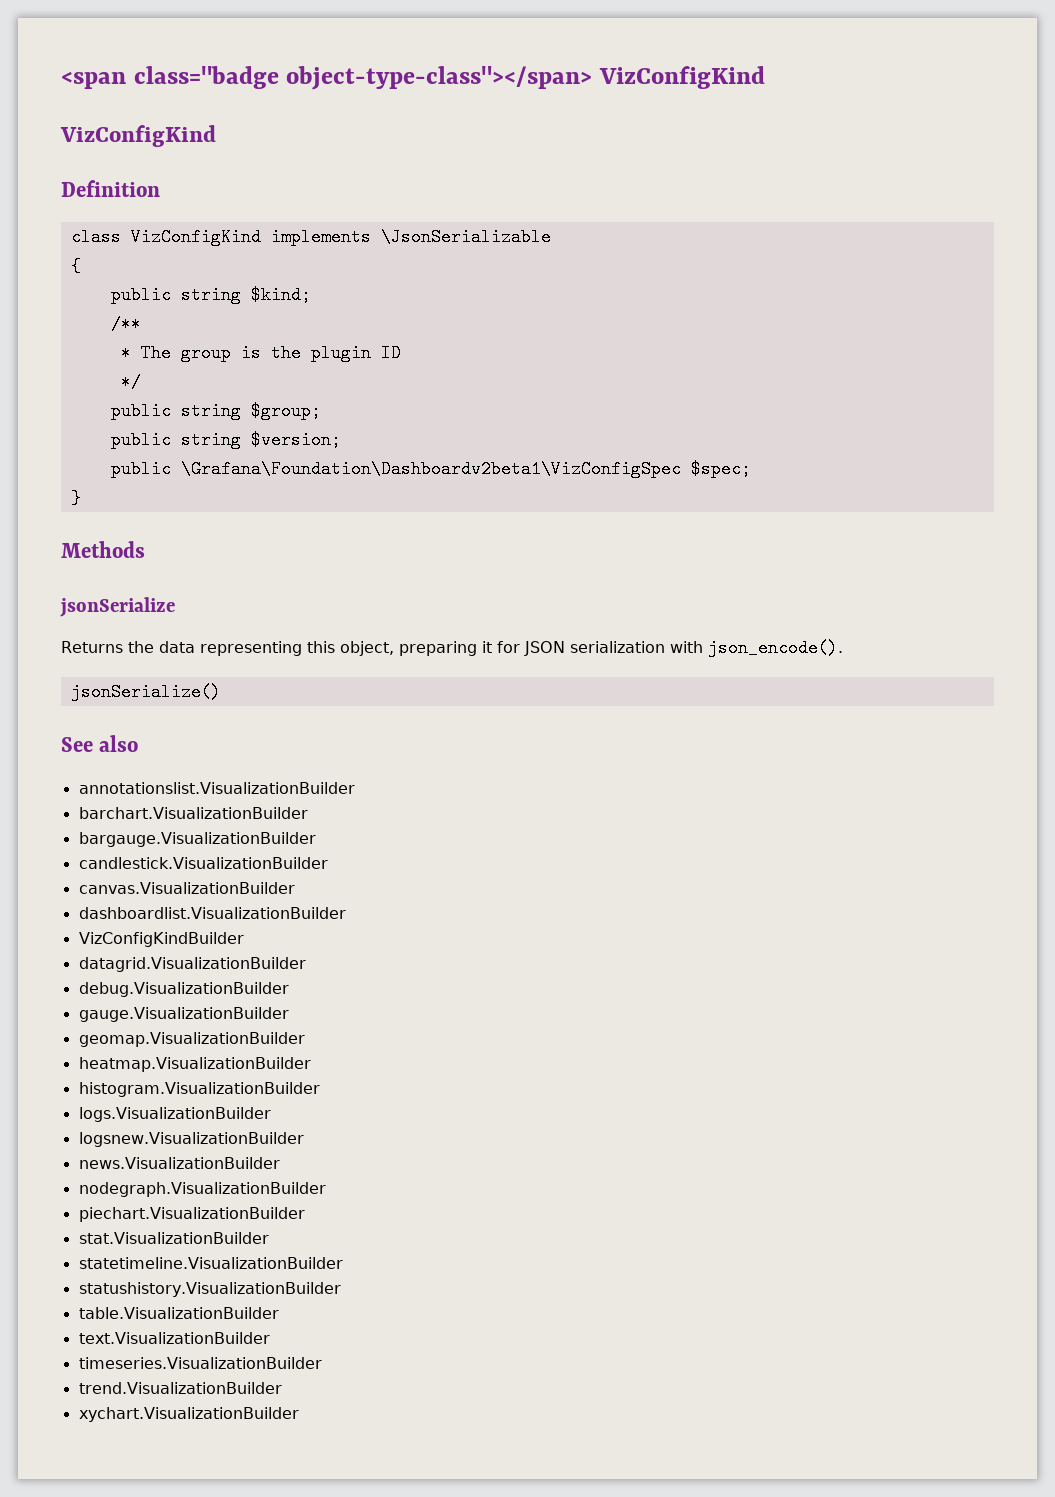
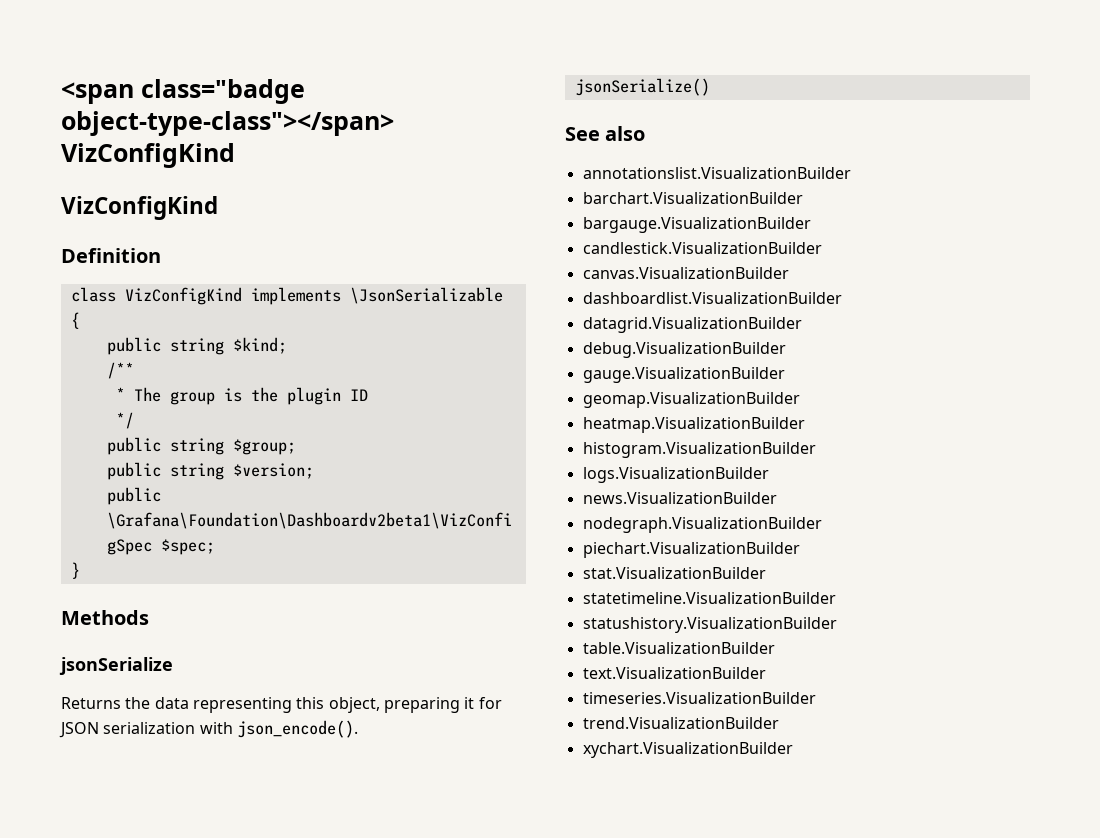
- VizConfigKindBuilder
- logsnew.VisualizationBuilder

